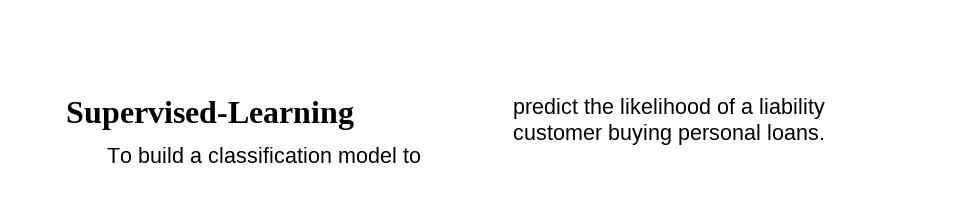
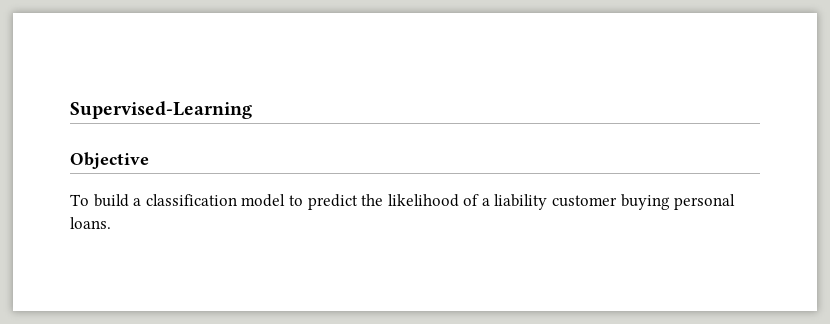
+ Objective

